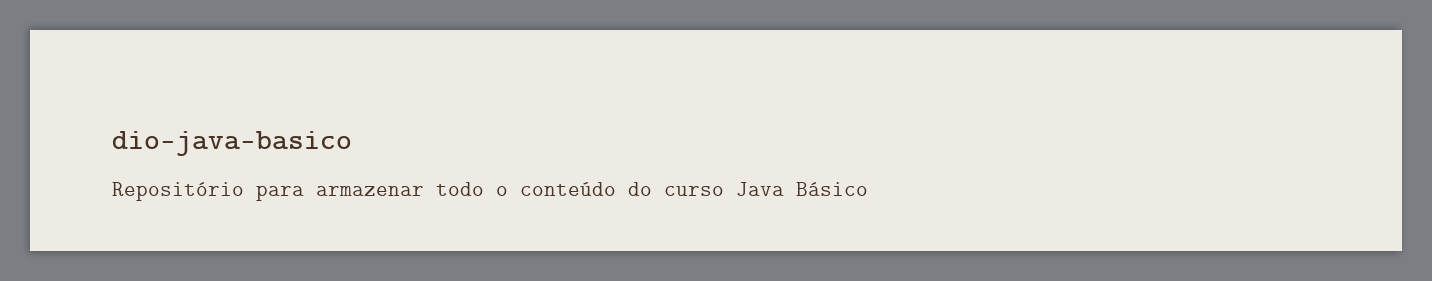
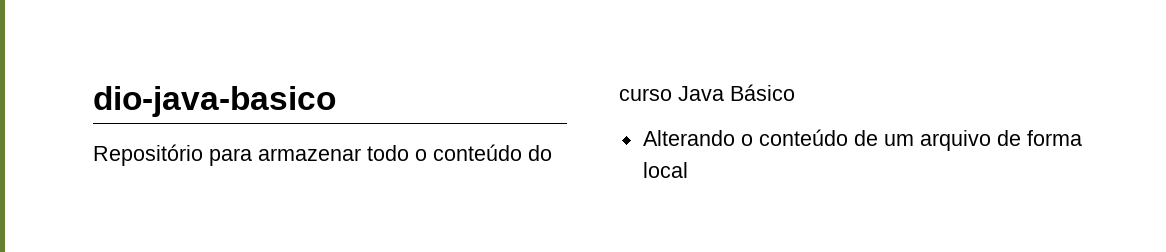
+ Alterando o conteúdo de um arquivo de forma local

